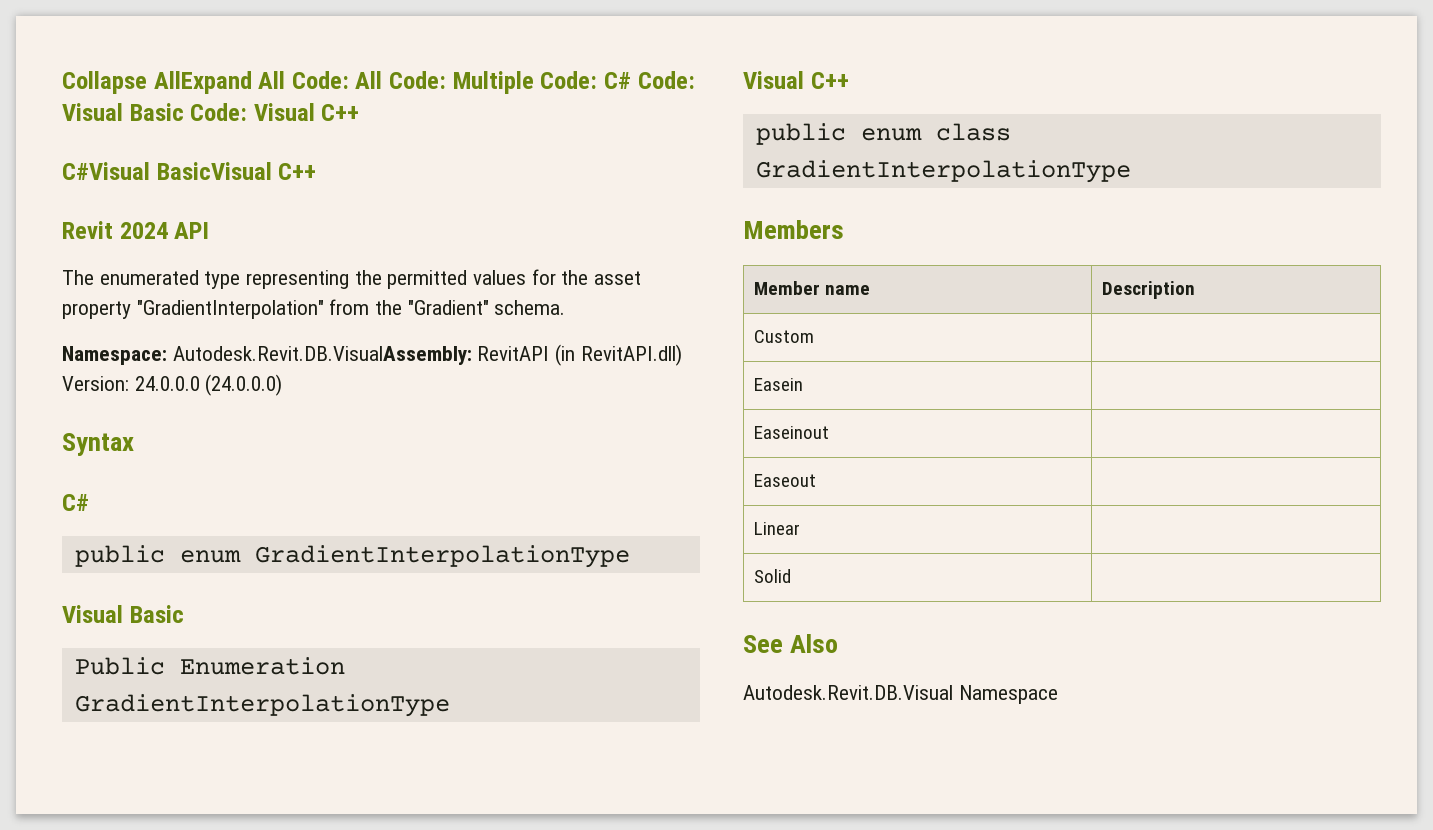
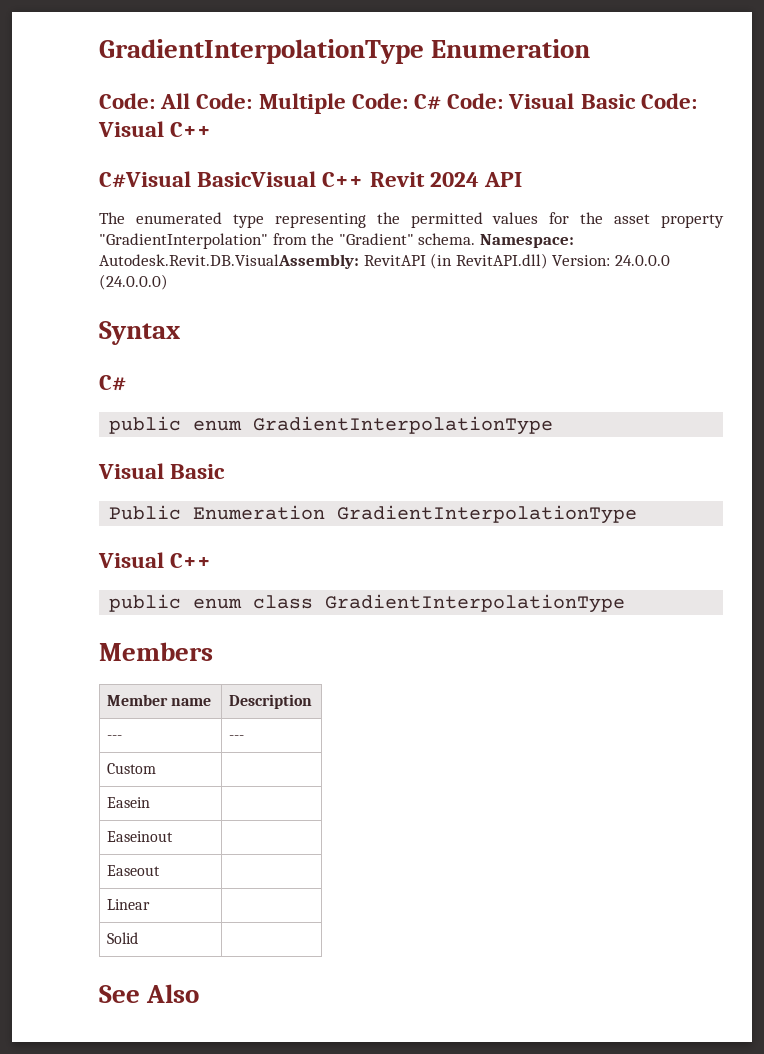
- Collapse AllExpand All Code: All Code: Multiple Code: C# Code: Visual Basic Code: Visual C++
+ GradientInterpolationType Enumeration
+ Code: All Code: Multiple Code: C# Code: Visual Basic Code: Visual C++
- C#Visual BasicVisual C++
- Revit 2024 API
+ C#Visual BasicVisual C++ Revit 2024 API
- The enumerated type representing the permitted values for the asset property "GradientInterpolation" from the "Gradient" schema.
- Namespace: Autodesk.Revit.DB.VisualAssembly: RevitAPI (in RevitAPI.dll) Version: 24.0.0.0 (24.0.0.0)
+ The enumerated type representing the permitted values for the asset property "GradientInterpolation" from the "Gradient" schema. Namespace: Autodesk.Revit.DB.VisualAssembly: RevitAPI (in RevitAPI.dll) Version: 24.0.0.0 (24.0.0.0)
+ --- | ---
- Autodesk.Revit.DB.Visual Namespace

